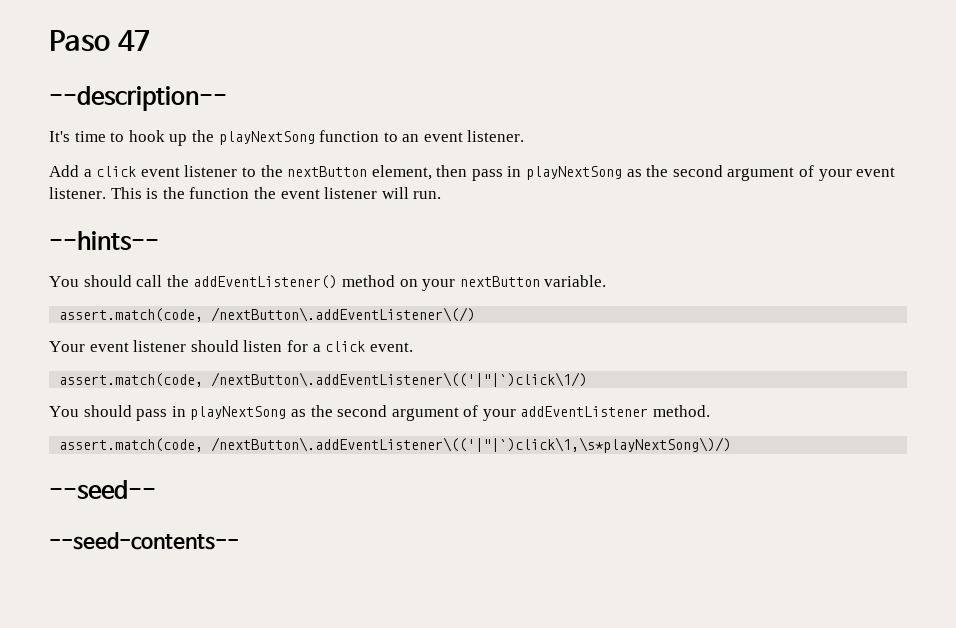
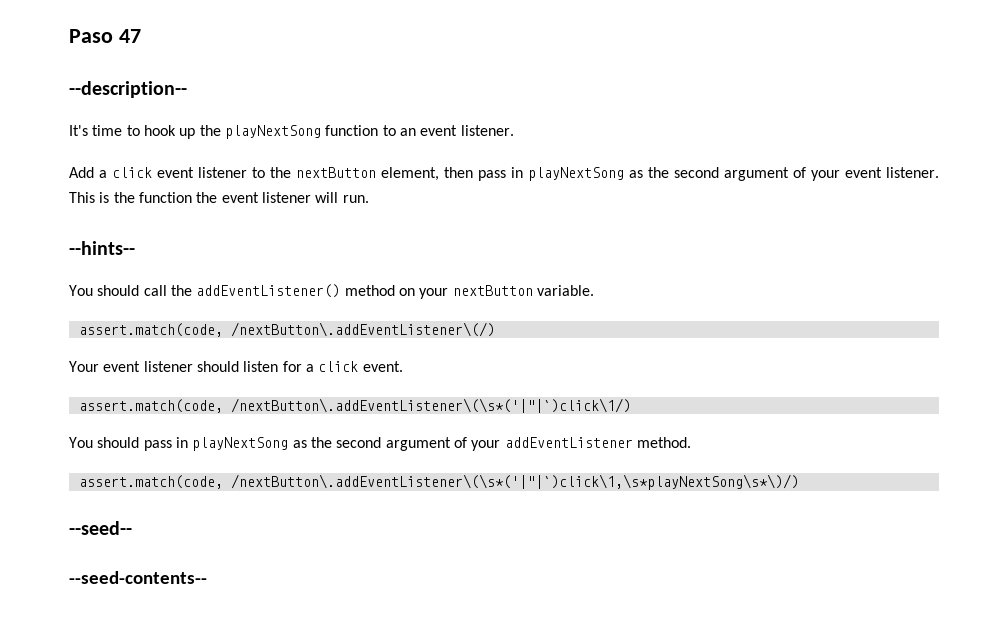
- assert.match(code, /nextButton\.addEventListener\(('|"|`)click\1/)
+ assert.match(code, /nextButton\.addEventListener\(\s*('|"|`)click\1/)
- assert.match(code, /nextButton\.addEventListener\(('|"|`)click\1,\s*playNextSong\)/)
+ assert.match(code, /nextButton\.addEventListener\(\s*('|"|`)click\1,\s*playNextSong\s*\)/)

